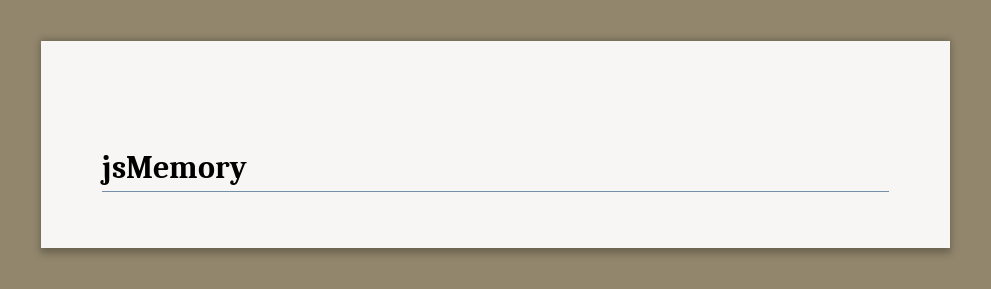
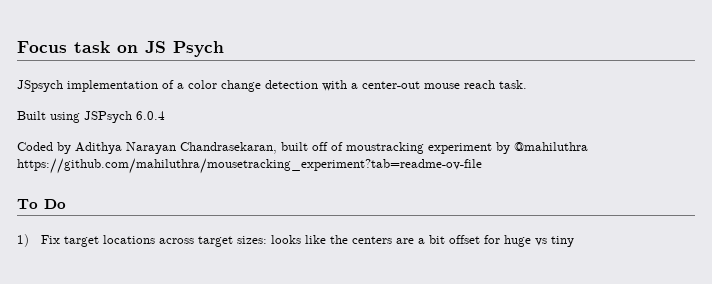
- jsMemory
+ Focus task on JS Psych
+ JSpsych implementation of a color change detection with a center-out mouse reach task.
+ Built using JSPsych 6.0.4
+ Coded by Adithya Narayan Chandrasekaran, built off of moustracking experiment by @mahiluthra https://github.com/mahiluthra/mousetracking_experiment?tab=readme-ov-file
+ To Do
+ 1) Fix target locations across target sizes: looks like the centers are a bit offset for huge vs tiny

